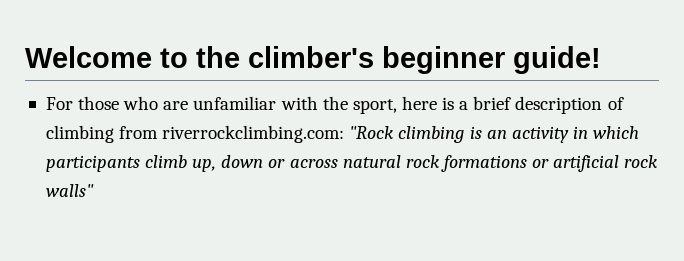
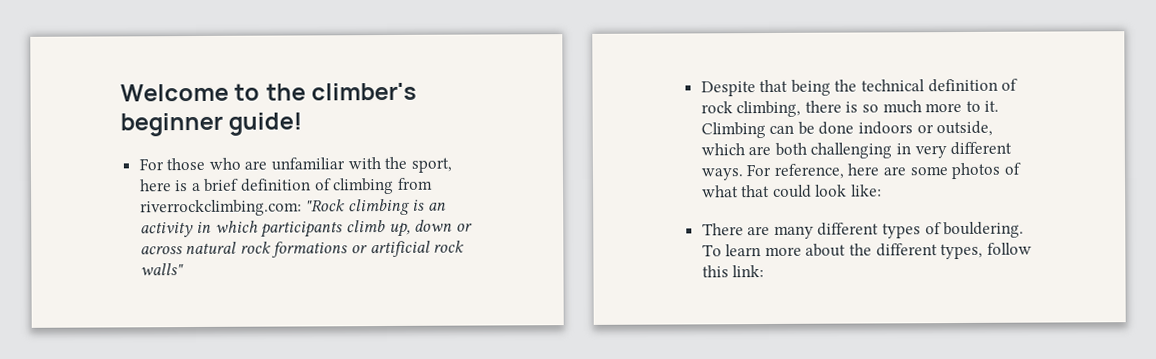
- For those who are unfamiliar with the sport, here is a brief description of climbing from riverrockclimbing.com: "Rock climbing is an activity in which participants climb up, down or across natural rock formations or artificial rock walls"
+ For those who are unfamiliar with the sport, here is a brief definition of climbing from riverrockclimbing.com: "Rock climbing is an activity in which participants climb up, down or across natural rock formations or artificial rock walls"
+ Despite that being the technical definition of rock climbing, there is so much more to it. Climbing can be done indoors or outside, which are both challenging in very different ways. For reference, here are some photos of what that could look like:
+ There are many different types of bouldering. To learn more about the different types, follow this link:

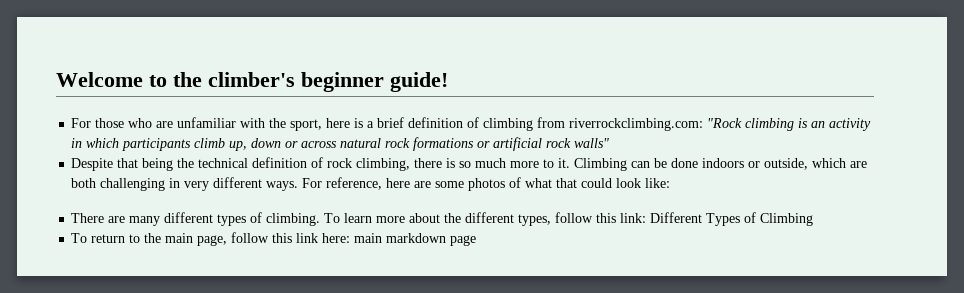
- There are many different types of bouldering.
+ There are many different types of climbing.
- To learn more about the different types, follow this link:
+ To learn more about the different types, follow this link: Different Types of Climbing
+ To return to the main page, follow this link here: main markdown page

